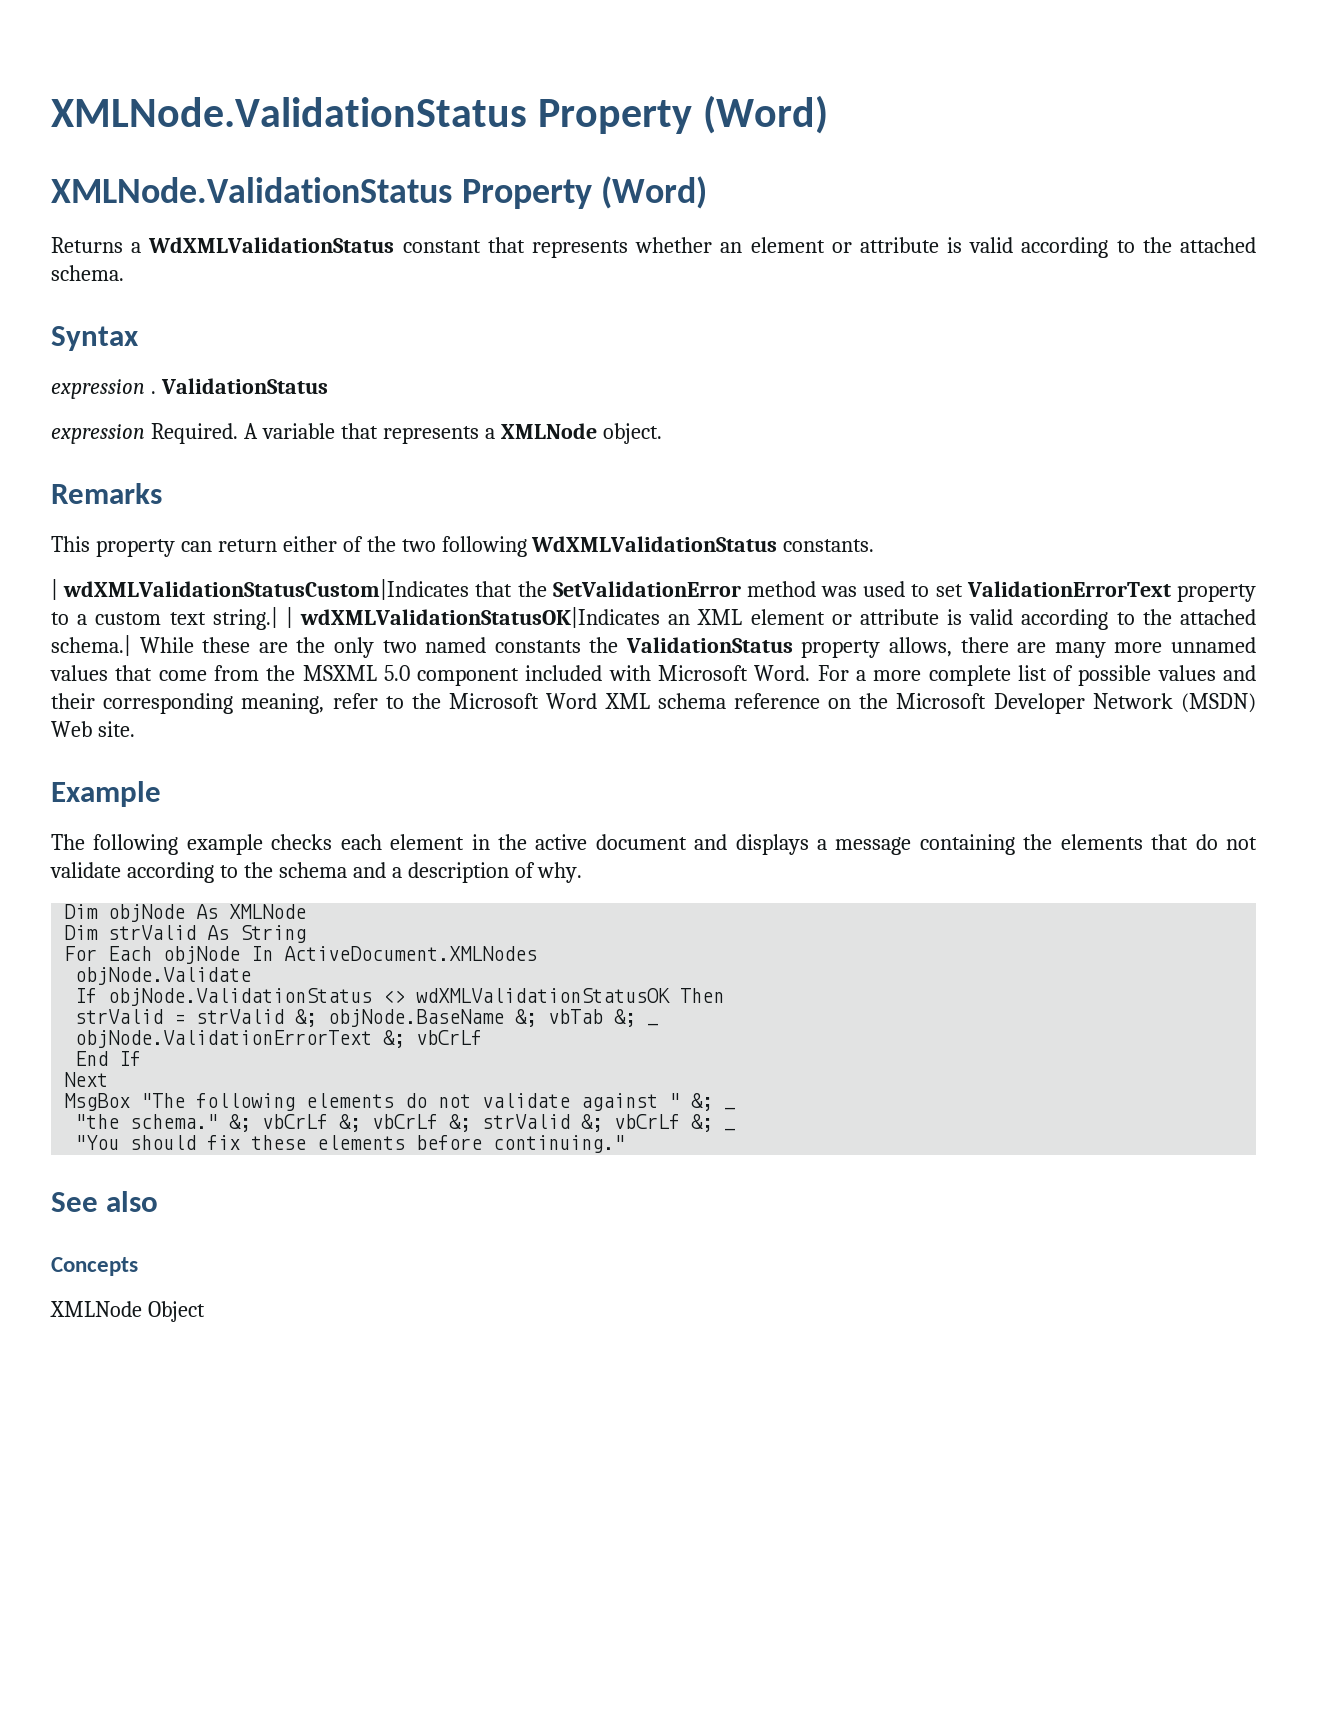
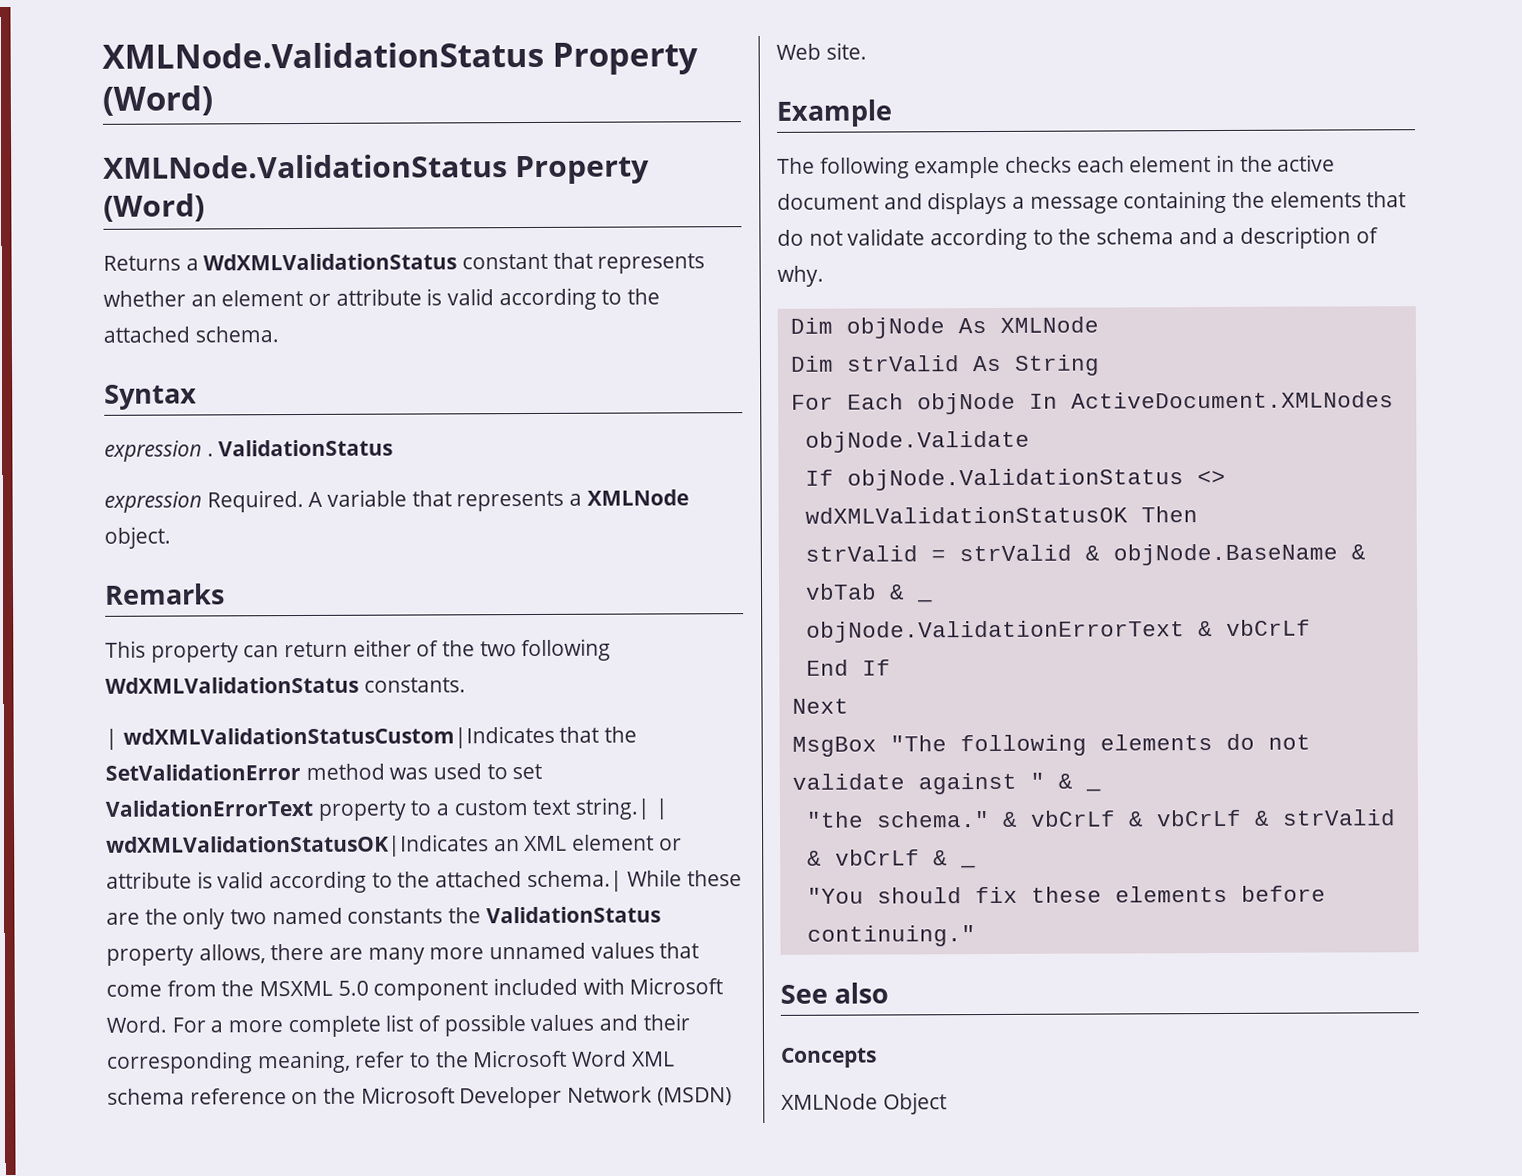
- strValid = strValid &; objNode.BaseName &; vbTab &; _
+ strValid = strValid & objNode.BaseName & vbTab & _
- objNode.ValidationErrorText &; vbCrLf
+ objNode.ValidationErrorText & vbCrLf
- MsgBox "The following elements do not validate against " &; _
+ MsgBox "The following elements do not validate against " & _
- &; vbCrLf &; vbCrLf &; strValid &; vbCrLf &; _
+ & vbCrLf & vbCrLf & strValid & vbCrLf & _

